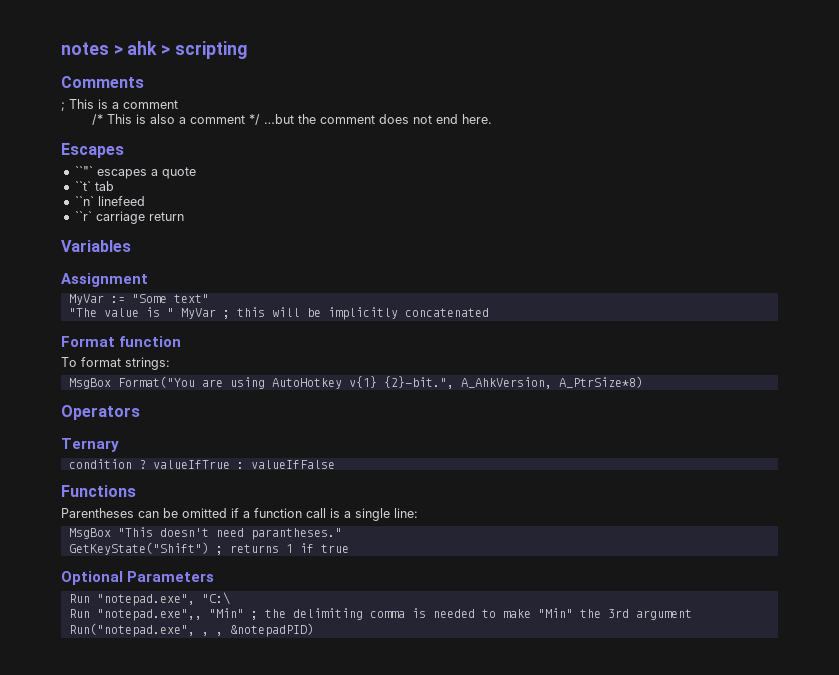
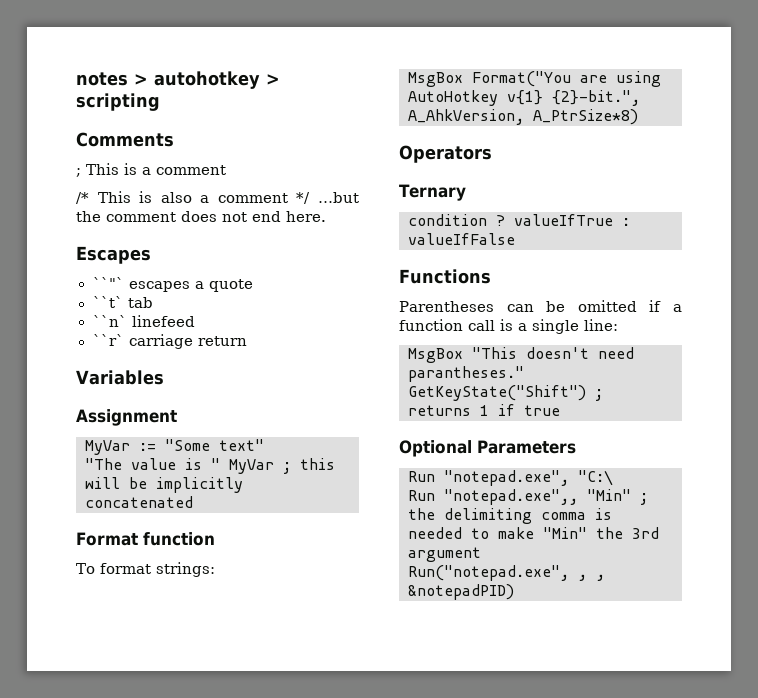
- notes > ahk > scripting
+ notes > autohotkey > scripting

